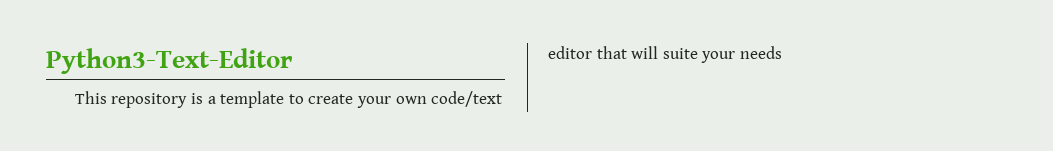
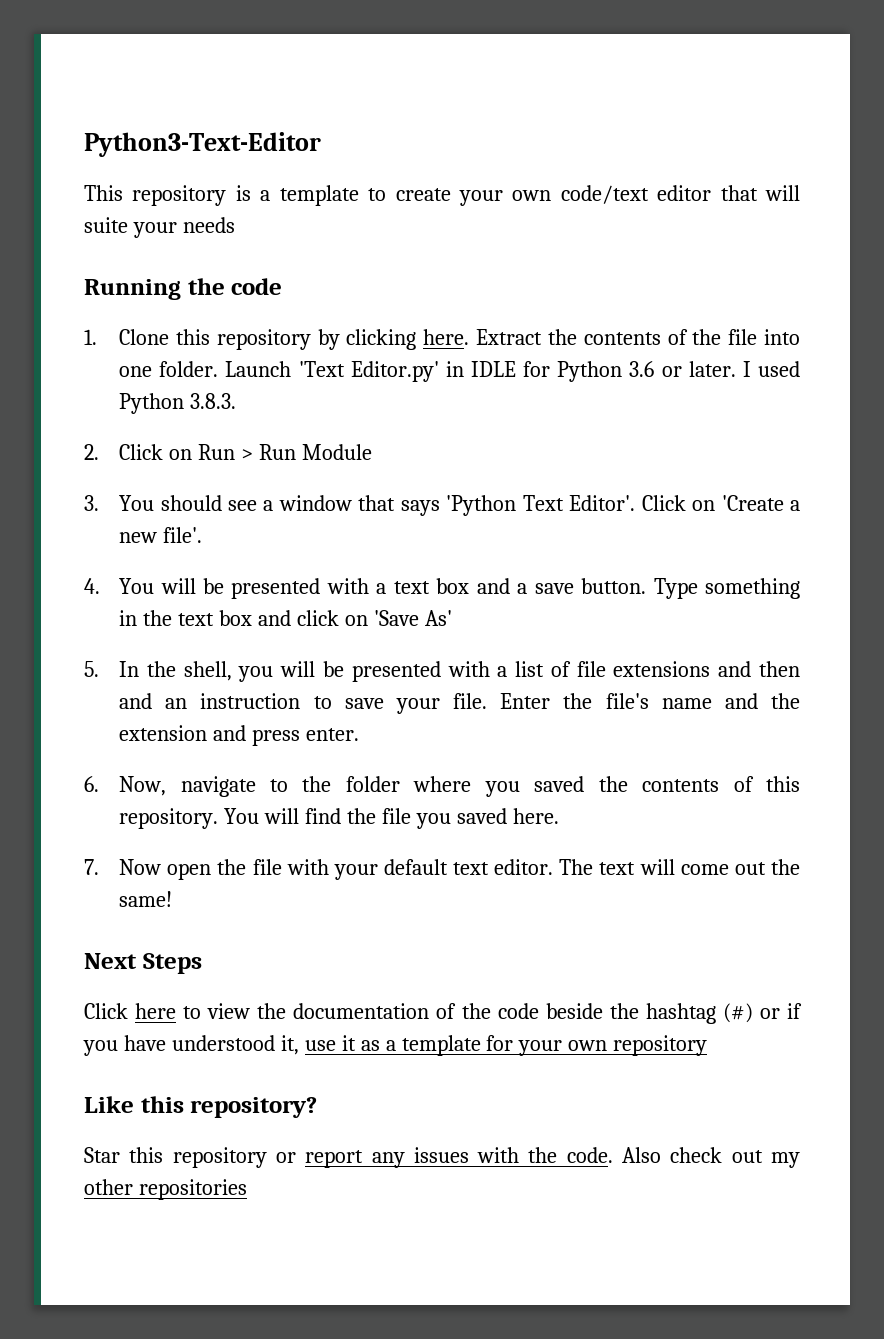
+ Running the code
+ 1. Clone this repository by clicking here. Extract the contents of the file into one folder. Launch 'Text Editor.py' in IDLE for Python 3.6 or later. I used Python 3.8.3.
+ 2. Click on Run > Run Module
+ 3. You should see a window that says 'Python Text Editor'. Click on 'Create a new file'.
+ 4. You will be presented with a text box and a save button. Type something in the text box and click on 'Save As'
+ 5. In the shell, you will be presented with a list of file extensions and then and an instruction to save your file. Enter the file's name and the extension and press enter.
+ 6. Now, navigate to the folder where you saved the contents of this repository. You will find the file you saved here.
+ 7. Now open the file with your default text editor. The text will come out the same!
+ Next Steps
+ Click here to view the documentation of the code beside the hashtag (#) or if you have understood it, use it as a template for your own repository
+ Like this repository?
+ Star this repository or report any issues with the code. Also check out my other repositories

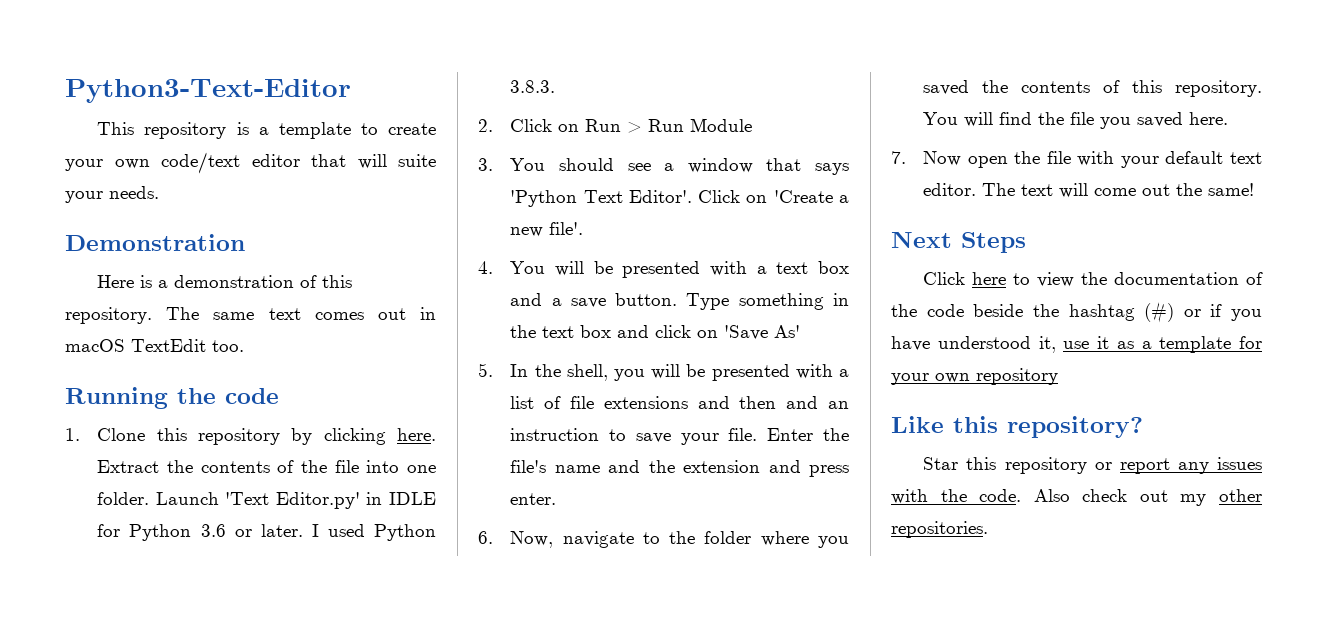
- This repository is a template to create your own code/text editor that will suite your needs
+ This repository is a template to create your own code/text editor that will suite your needs.
+ Demonstration
+ Here is a demonstration of this repository. The same text comes out in macOS TextEdit too.
- Also check out my other repositories
+ Also check out my other repositories.

